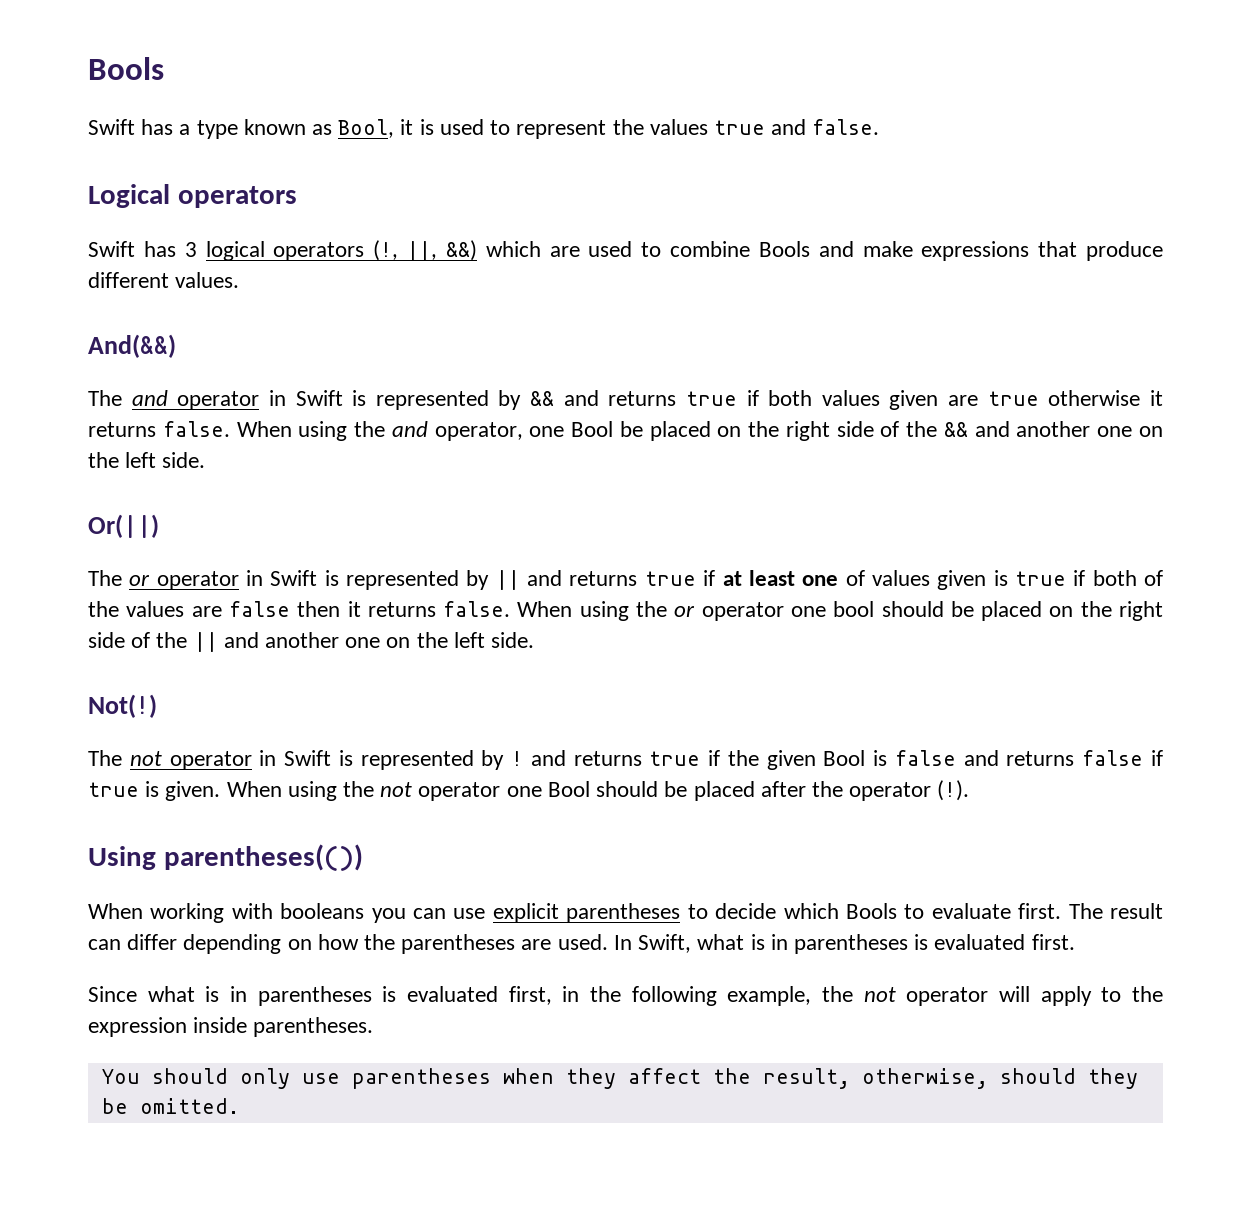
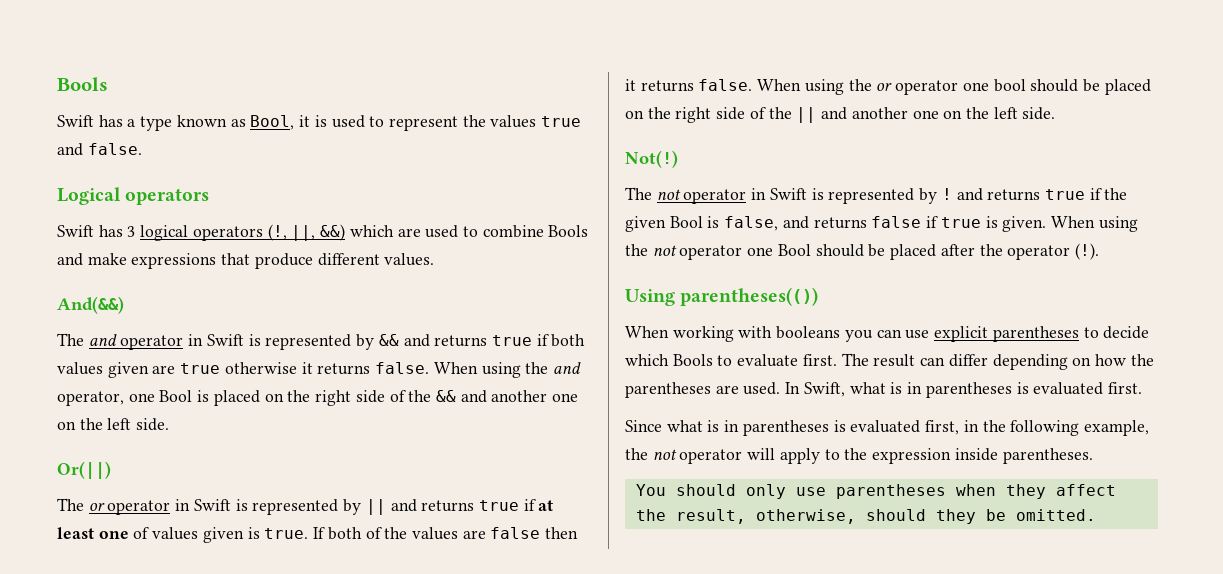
- When using the and operator, one Bool be placed on the right side of the && and another one on the left side.
+ When using the and operator, one Bool is placed on the right side of the && and another one on the left side.
- The or operator in Swift is represented by || and returns true if at least one of values given is true if both of the values are false then it returns false.
+ The or operator in Swift is represented by || and returns true if at least one of values given is true. If both of the values are false then it returns false.
- The not operator in Swift is represented by ! and returns true if the given Bool is false and returns false if true is given.
+ The not operator in Swift is represented by ! and returns true if the given Bool is false, and returns false if true is given.

